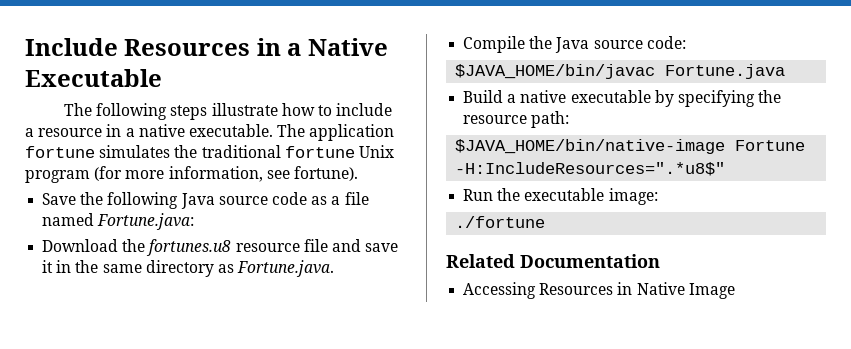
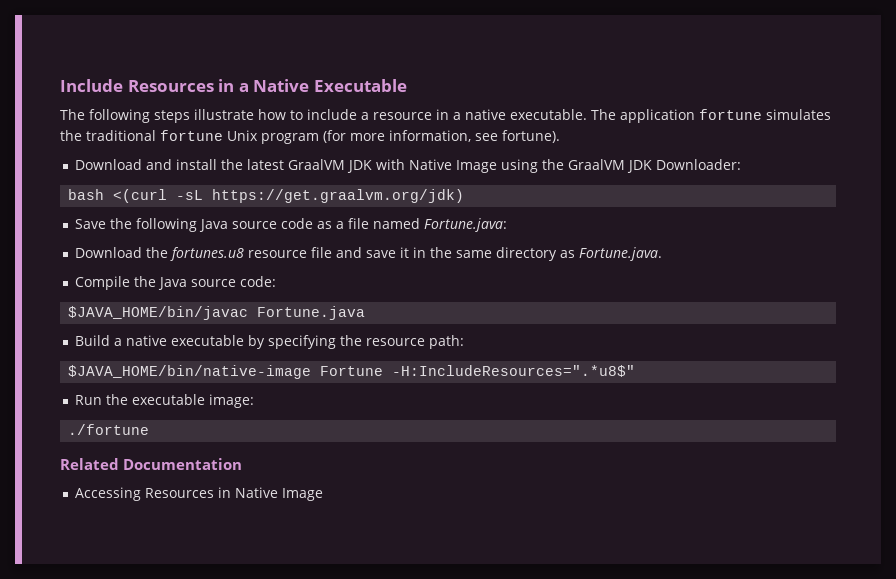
+ Download and install the latest GraalVM JDK with Native Image using the GraalVM JDK Downloader:
+ bash <(curl -sL https://get.graalvm.org/jdk)

